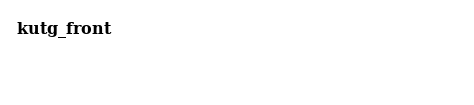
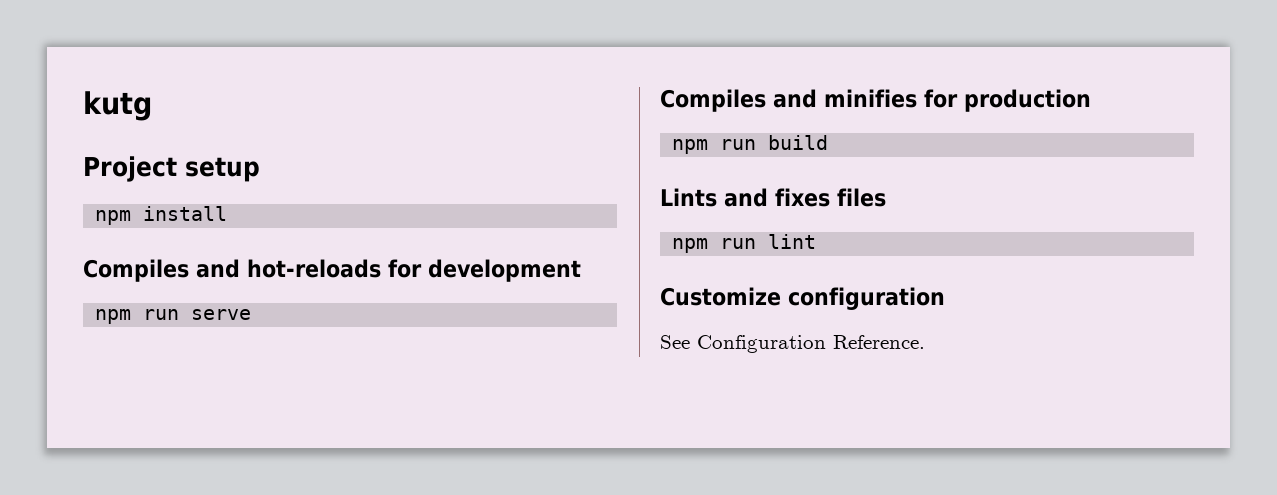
- kutg_front
+ kutg
+ Project setup
+ npm install
+ Compiles and hot-reloads for development
+ npm run serve
+ Compiles and minifies for production
+ npm run build
+ Lints and fixes files
+ npm run lint
+ Customize configuration
+ See Configuration Reference.

